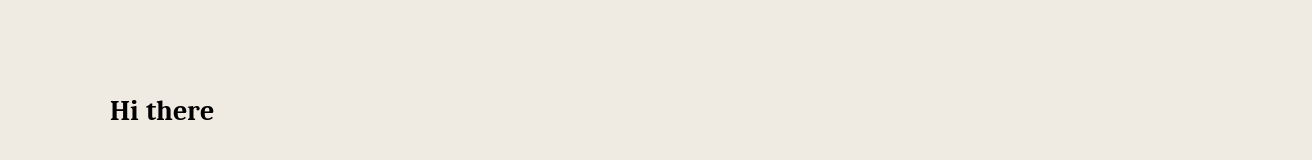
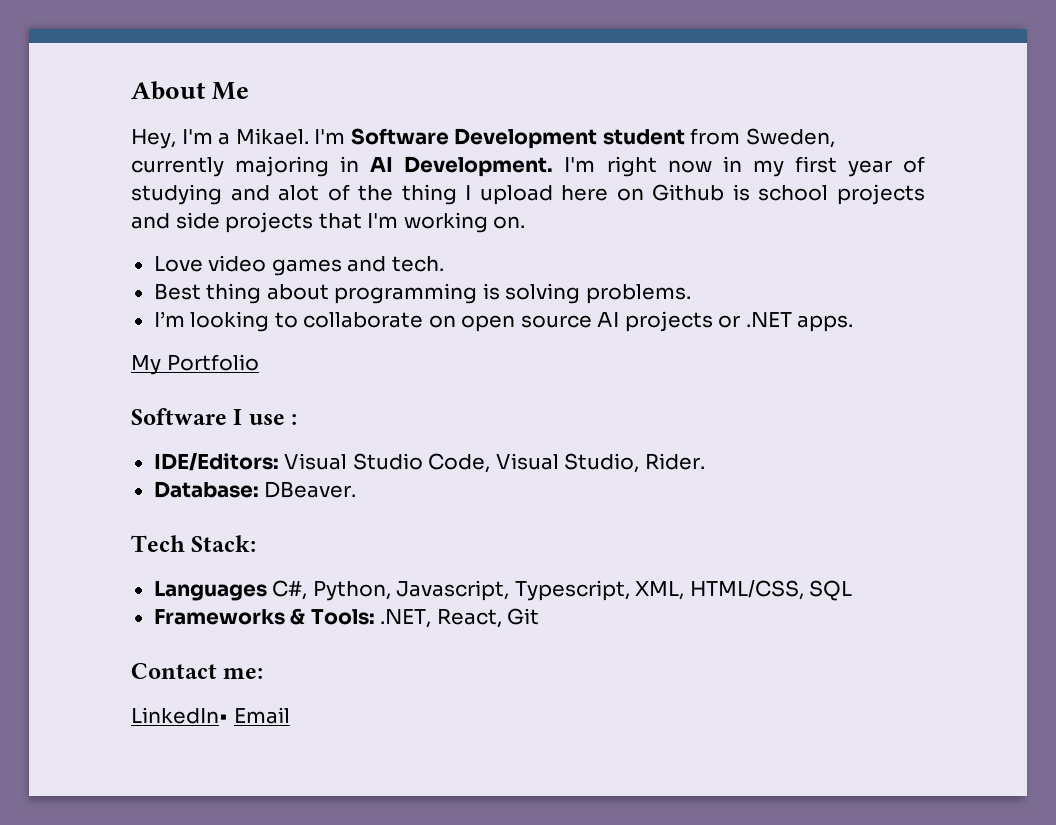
- Hi there
+ About Me
+ Hey, I'm a Mikael. I'm Software Development student from Sweden, currently majoring in AI Development. I'm right now in my first year of studying and alot of the thing I upload here on Github is school projects and side projects that I'm working on.
+ Love video games and tech.
+ Best thing about programming is solving problems.
+ I’m looking to collaborate on open source AI projects or .NET apps.
+ My Portfolio
+ Software I use :
+ IDE/Editors: Visual Studio Code, Visual Studio, Rider.
+ Database: DBeaver.
+ Tech Stack:
+ Languages C#, Python, Javascript, Typescript, XML, HTML/CSS, SQL
+ Frameworks & Tools: .NET, React, Git
+ Contact me:
+ LinkedIn• Email

